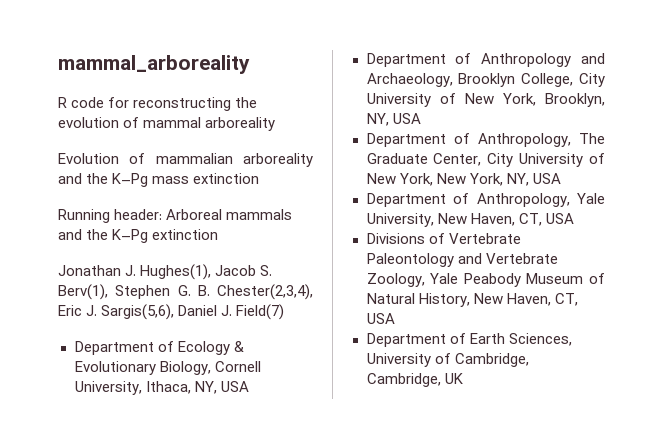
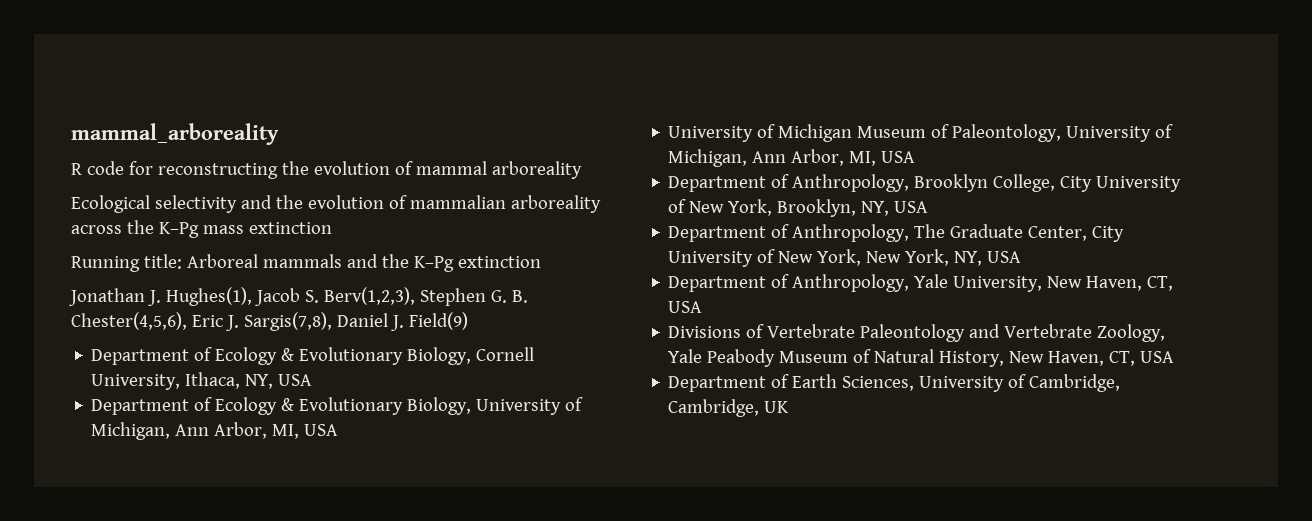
- Evolution of mammalian arboreality and the K–Pg mass extinction
+ Ecological selectivity and the evolution of mammalian arboreality across the K–Pg mass extinction
- Running header: Arboreal mammals and the K–Pg extinction
+ Running title: Arboreal mammals and the K–Pg extinction
- Jonathan J. Hughes(1), Jacob S. Berv(1), Stephen G. B. Chester(2,3,4), Eric J. Sargis(5,6), Daniel J. Field(7)
+ Jonathan J. Hughes(1), Jacob S. Berv(1,2,3), Stephen G. B. Chester(4,5,6), Eric J. Sargis(7,8), Daniel J. Field(9)
- Department of Anthropology and Archaeology, Brooklyn College, City University of New York, Brooklyn, NY, USA
+ Department of Ecology & Evolutionary Biology, University of Michigan, Ann Arbor, MI, USA
+ University of Michigan Museum of Paleontology, University of Michigan, Ann Arbor, MI, USA
+ Department of Anthropology, Brooklyn College, City University of New York, Brooklyn, NY, USA

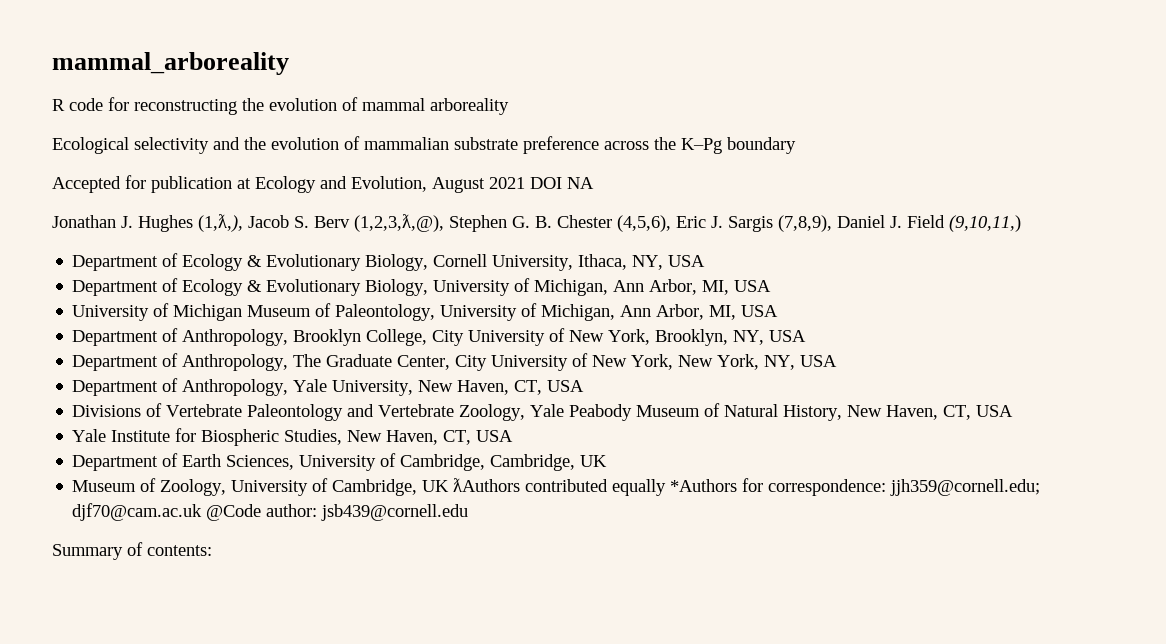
- Ecological selectivity and the evolution of mammalian arboreality across the K–Pg mass extinction
- Running title: Arboreal mammals and the K–Pg extinction
- Jonathan J. Hughes(1), Jacob S. Berv(1,2,3), Stephen G. B. Chester(4,5,6), Eric J. Sargis(7,8), Daniel J. Field(9)
+ Ecological selectivity and the evolution of mammalian substrate preference across the K–Pg boundary
+ Accepted for publication at Ecology and Evolution, August 2021 DOI NA
+ Jonathan J. Hughes (1,ƛ,), Jacob S. Berv (1,2,3,ƛ,@), Stephen G. B. Chester (4,5,6), Eric J. Sargis (7,8,9), Daniel J. Field (9,10,11,)
+ Yale Institute for Biospheric Studies, New Haven, CT, USA
+ Museum of Zoology, University of Cambridge, UK ƛAuthors contributed equally *Authors for correspondence: jjh359@cornell.edu; djf70@cam.ac.uk @Code author: jsb439@cornell.edu
+ Summary of contents:

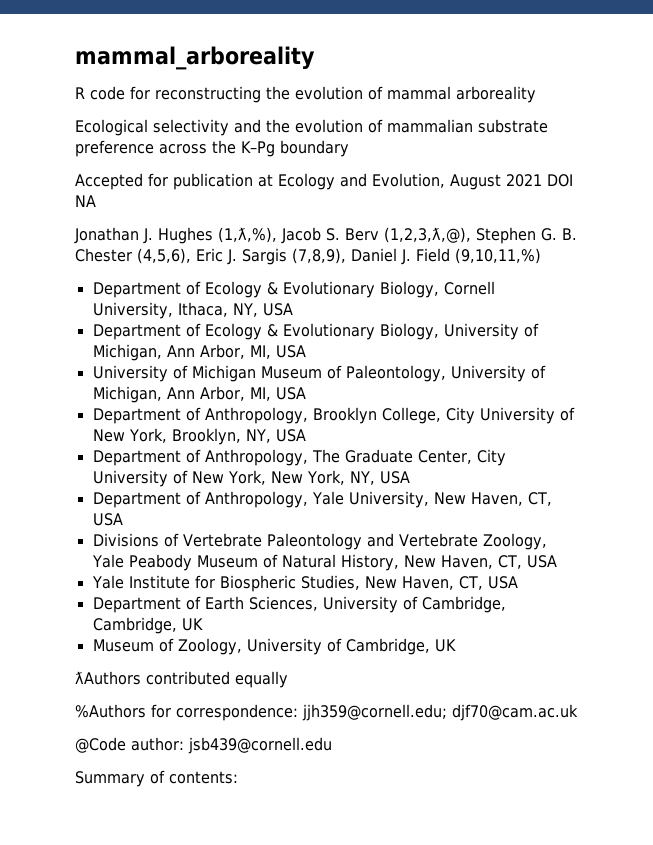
- Jonathan J. Hughes (1,ƛ,), Jacob S. Berv (1,2,3,ƛ,@), Stephen G. B. Chester (4,5,6), Eric J. Sargis (7,8,9), Daniel J. Field (9,10,11,)
+ Jonathan J. Hughes (1,ƛ,%), Jacob S. Berv (1,2,3,ƛ,@), Stephen G. B. Chester (4,5,6), Eric J. Sargis (7,8,9), Daniel J. Field (9,10,11,%)
- Museum of Zoology, University of Cambridge, UK ƛAuthors contributed equally *Authors for correspondence: jjh359@cornell.edu; djf70@cam.ac.uk @Code author: jsb439@cornell.edu
+ Museum of Zoology, University of Cambridge, UK
+ ƛAuthors contributed equally
+ %Authors for correspondence: jjh359@cornell.edu; djf70@cam.ac.uk
+ @Code author: jsb439@cornell.edu

